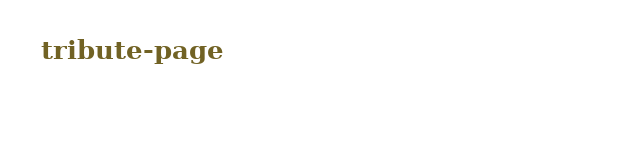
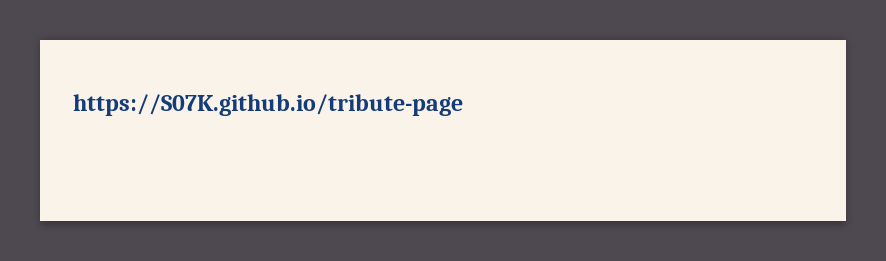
- tribute-page
+ https://S07K.github.io/tribute-page

